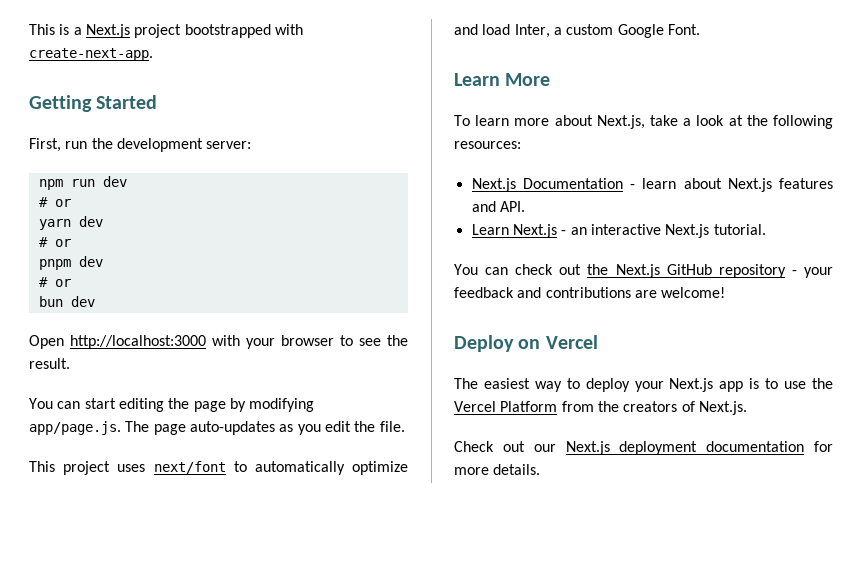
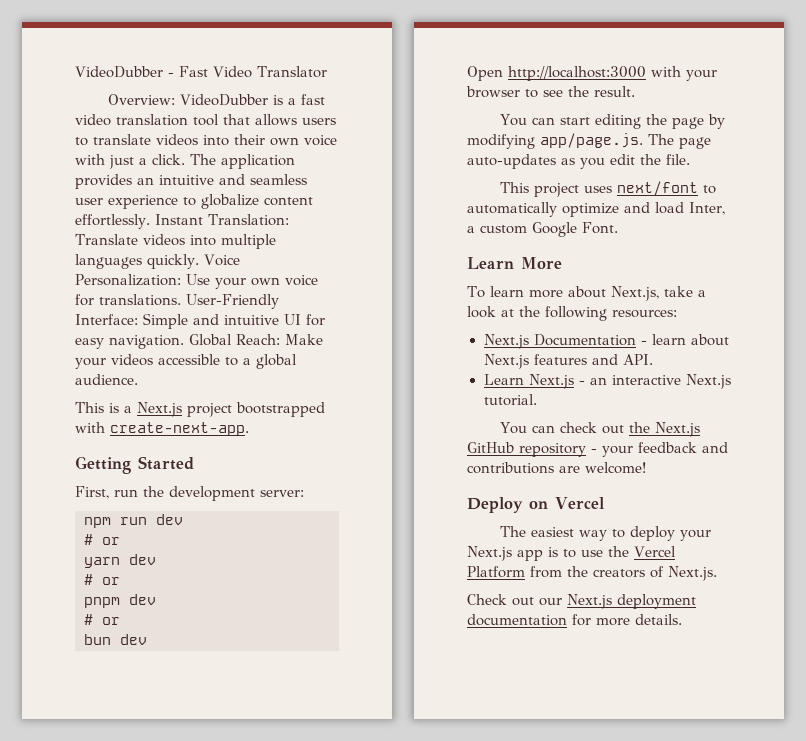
+ VideoDubber - Fast Video Translator
+ Overview: VideoDubber is a fast video translation tool that allows users to translate videos into their own voice with just a click. The application provides an intuitive and seamless user experience to globalize content effortlessly. Instant Translation: Translate videos into multiple languages quickly. Voice Personalization: Use your own voice for translations. User-Friendly Interface: Simple and intuitive UI for easy navigation. Global Reach: Make your videos accessible to a global audience.

